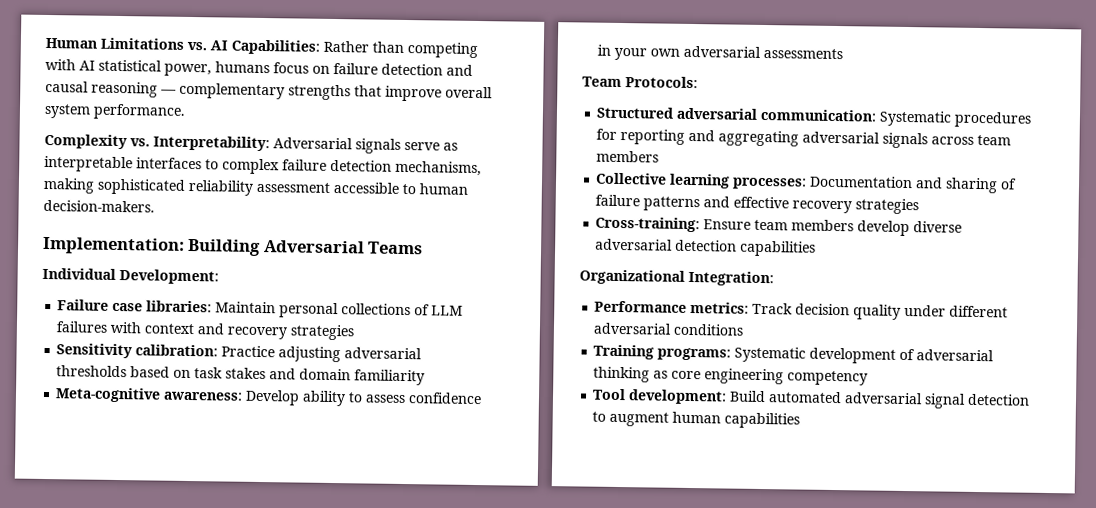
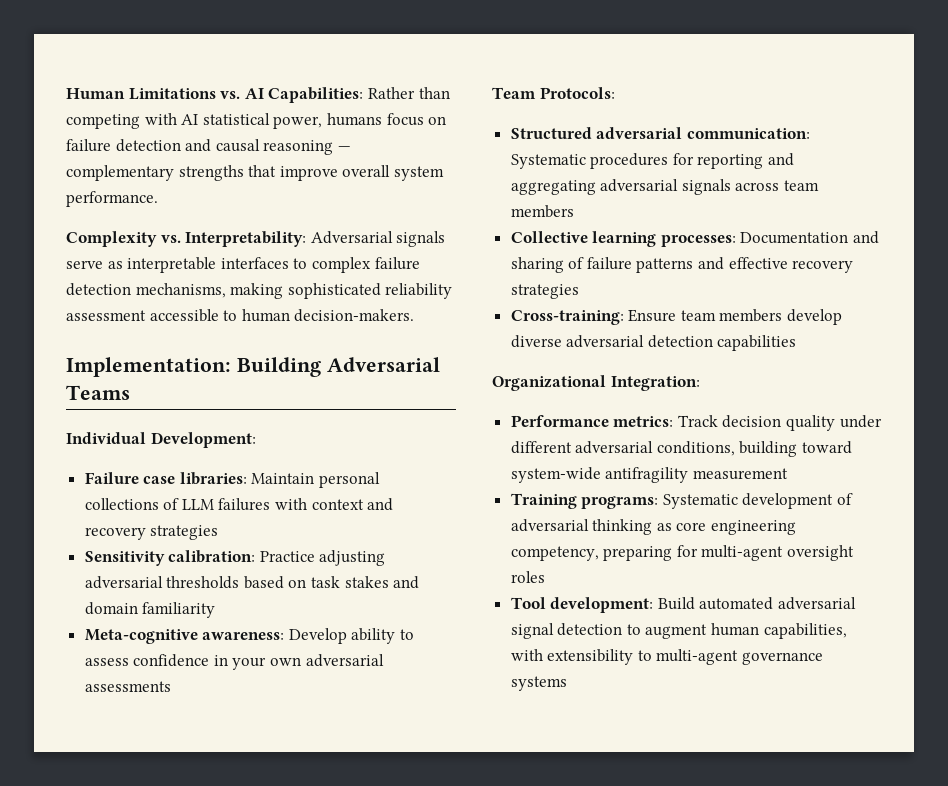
- Performance metrics: Track decision quality under different adversarial conditions
+ Performance metrics: Track decision quality under different adversarial conditions, building toward system-wide antifragility measurement
- Training programs: Systematic development of adversarial thinking as core engineering competency
+ Training programs: Systematic development of adversarial thinking as core engineering competency, preparing for multi-agent oversight roles
- Tool development: Build automated adversarial signal detection to augment human capabilities
+ Tool development: Build automated adversarial signal detection to augment human capabilities, with extensibility to multi-agent governance systems

